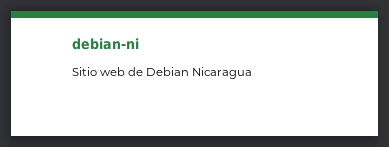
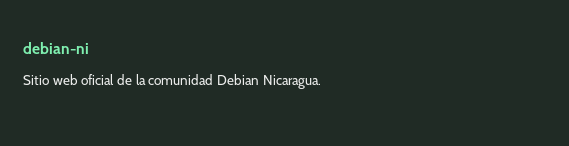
- Sitio web de Debian Nicaragua
+ Sitio web oficial de la comunidad Debian Nicaragua.

